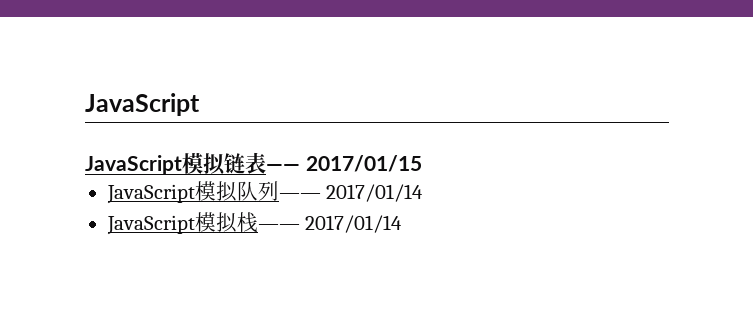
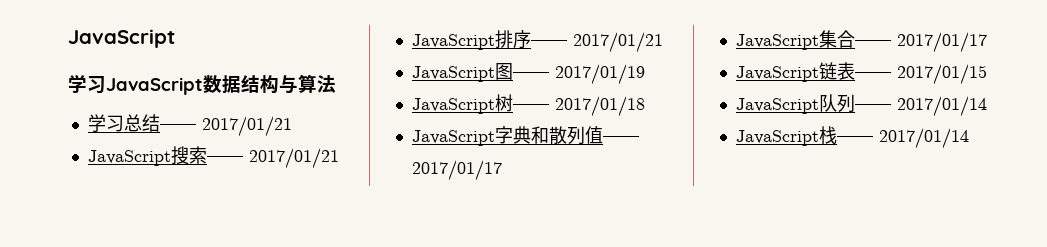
- JavaScript模拟链表—— 2017/01/15
+ 学习JavaScript数据结构与算法
+ 学习总结—— 2017/01/21
+ JavaScript搜索—— 2017/01/21
+ JavaScript排序—— 2017/01/21
+ JavaScript图—— 2017/01/19
+ JavaScript树—— 2017/01/18
+ JavaScript字典和散列值—— 2017/01/17
+ JavaScript集合—— 2017/01/17
+ JavaScript链表—— 2017/01/15
- JavaScript模拟队列—— 2017/01/14
+ JavaScript队列—— 2017/01/14
- JavaScript模拟栈—— 2017/01/14
+ JavaScript栈—— 2017/01/14

